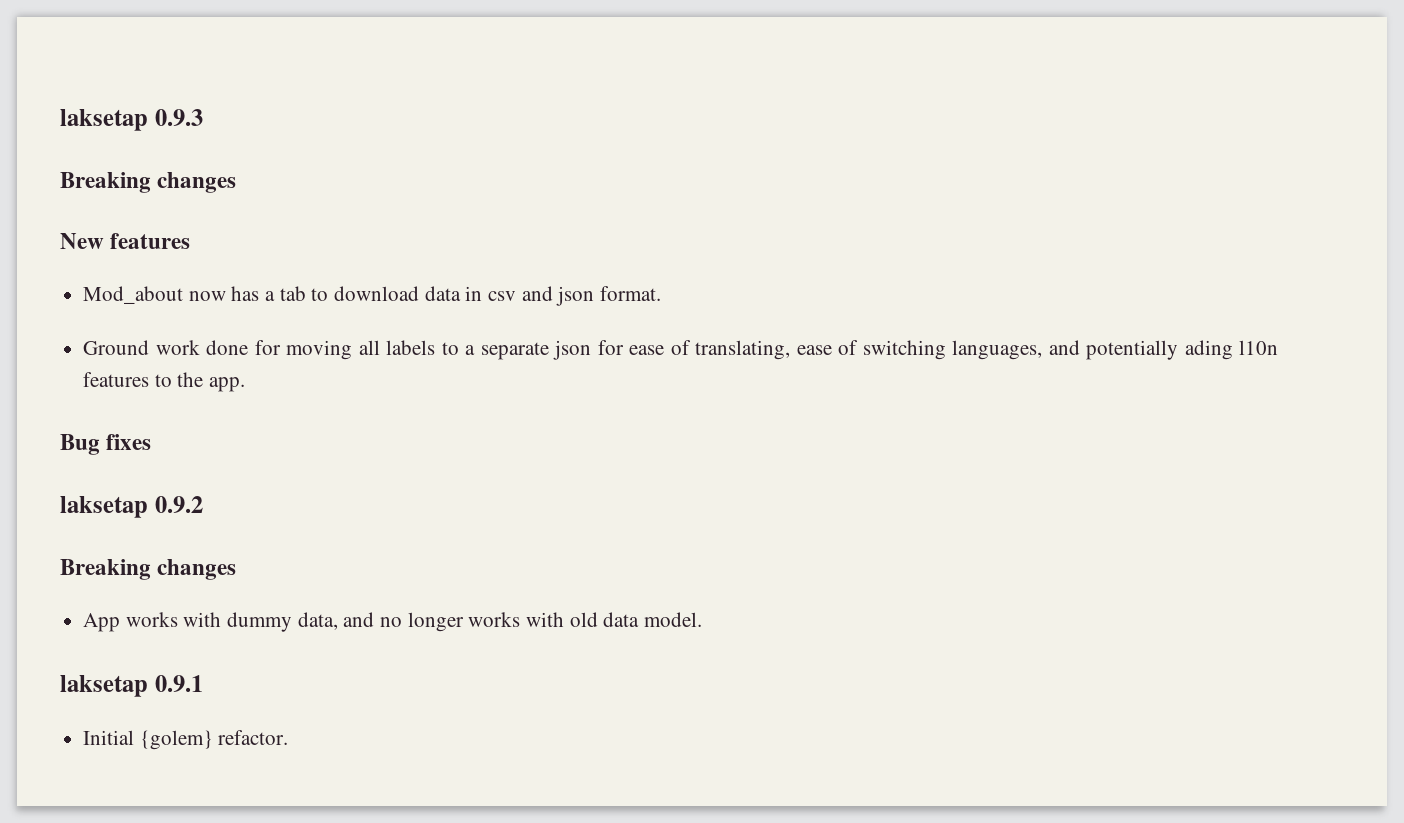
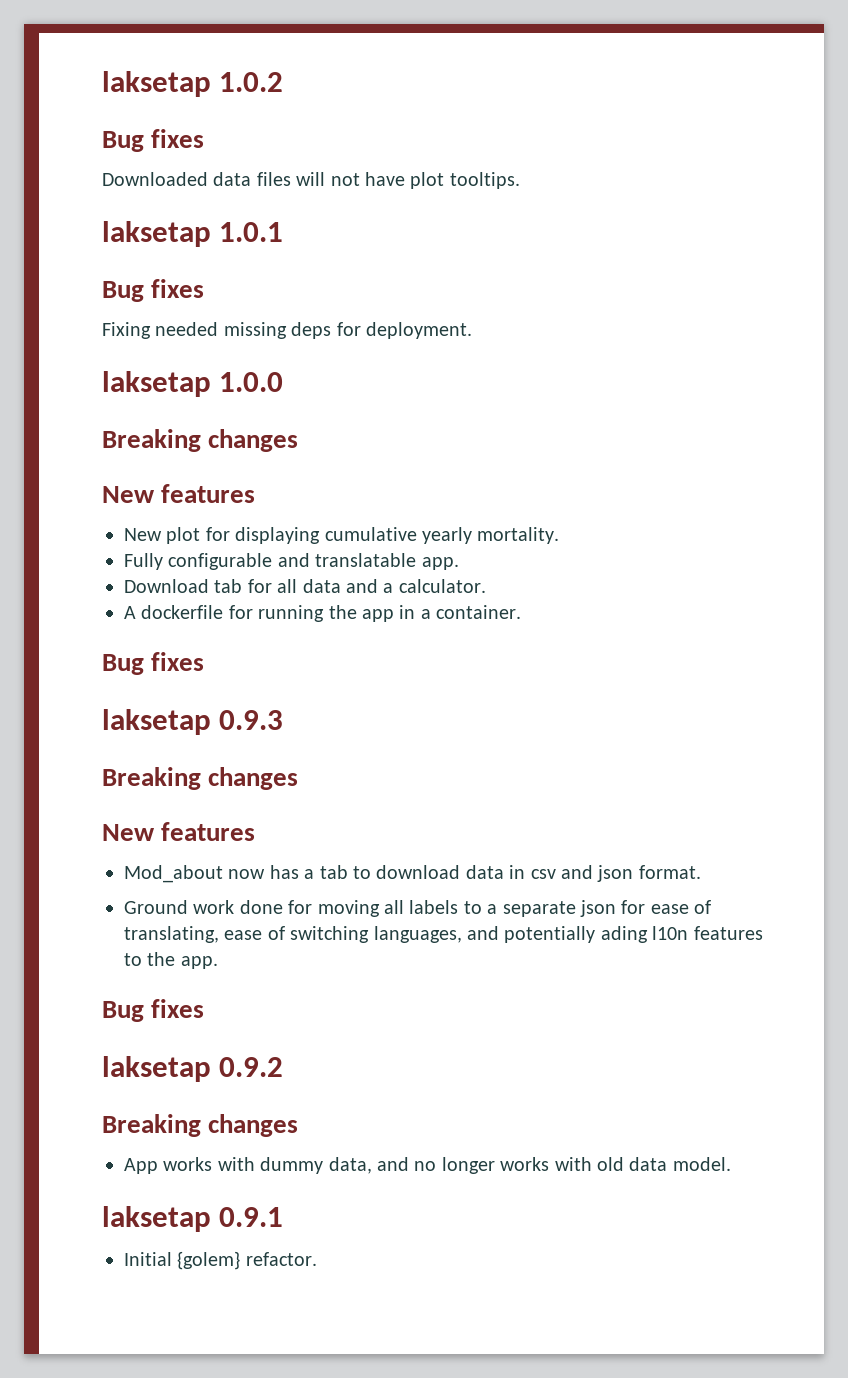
+ laksetap 1.0.2
+ Bug fixes
+ Downloaded data files will not have plot tooltips.
+ laksetap 1.0.1
+ Bug fixes
+ Fixing needed missing deps for deployment.
+ laksetap 1.0.0
+ Breaking changes
+ New features
+ New plot for displaying cumulative yearly mortality.
+ Fully configurable and translatable app.
+ Download tab for all data and a calculator.
+ A dockerfile for running the app in a container.
+ Bug fixes

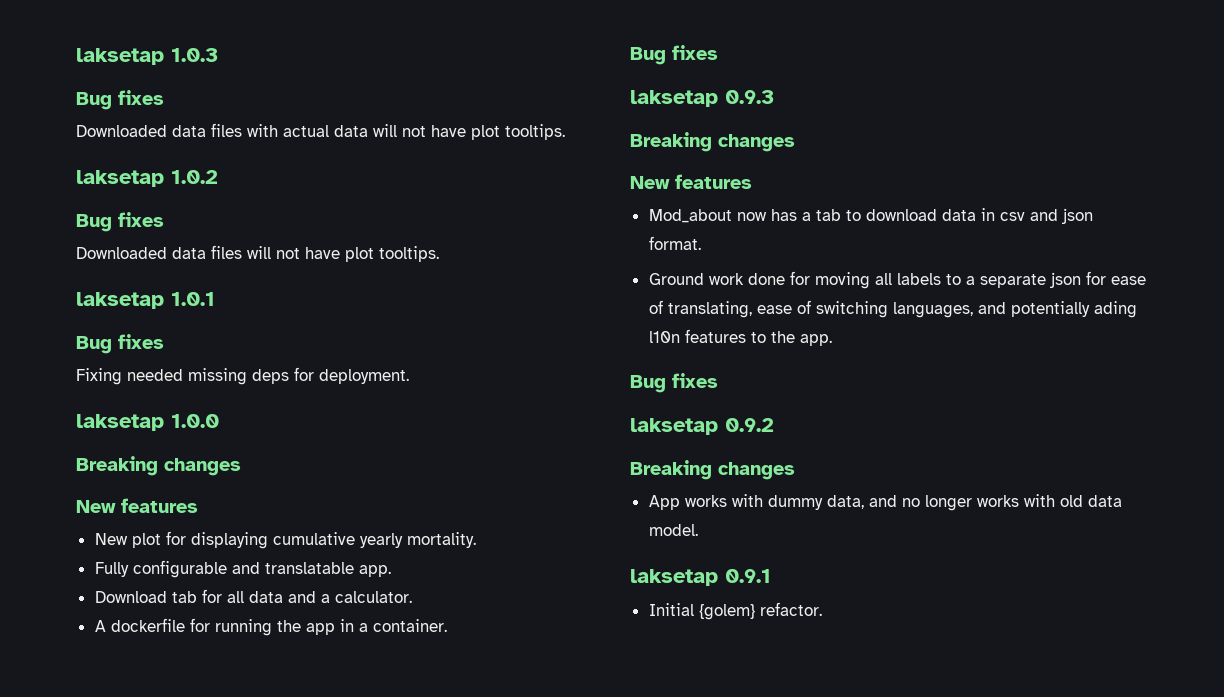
+ laksetap 1.0.3
+ Bug fixes
+ Downloaded data files with actual data will not have plot tooltips.

